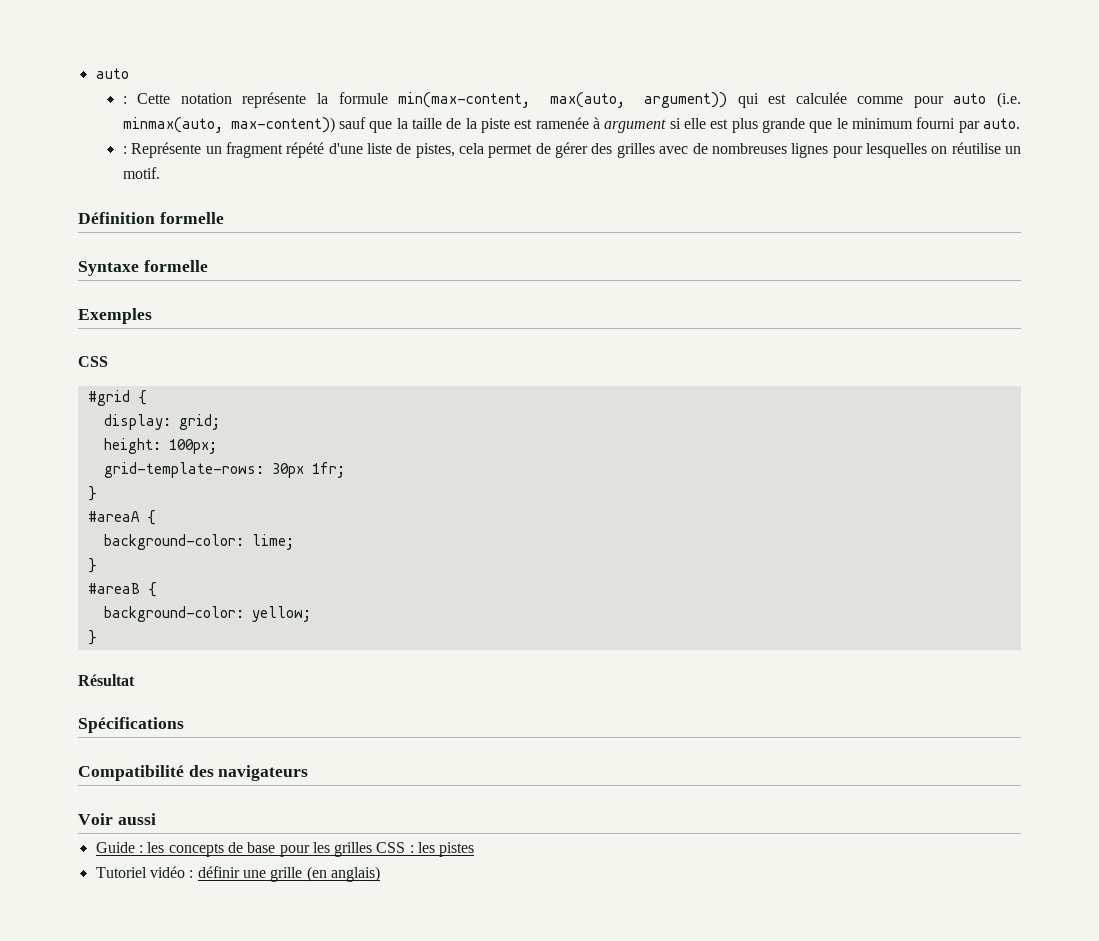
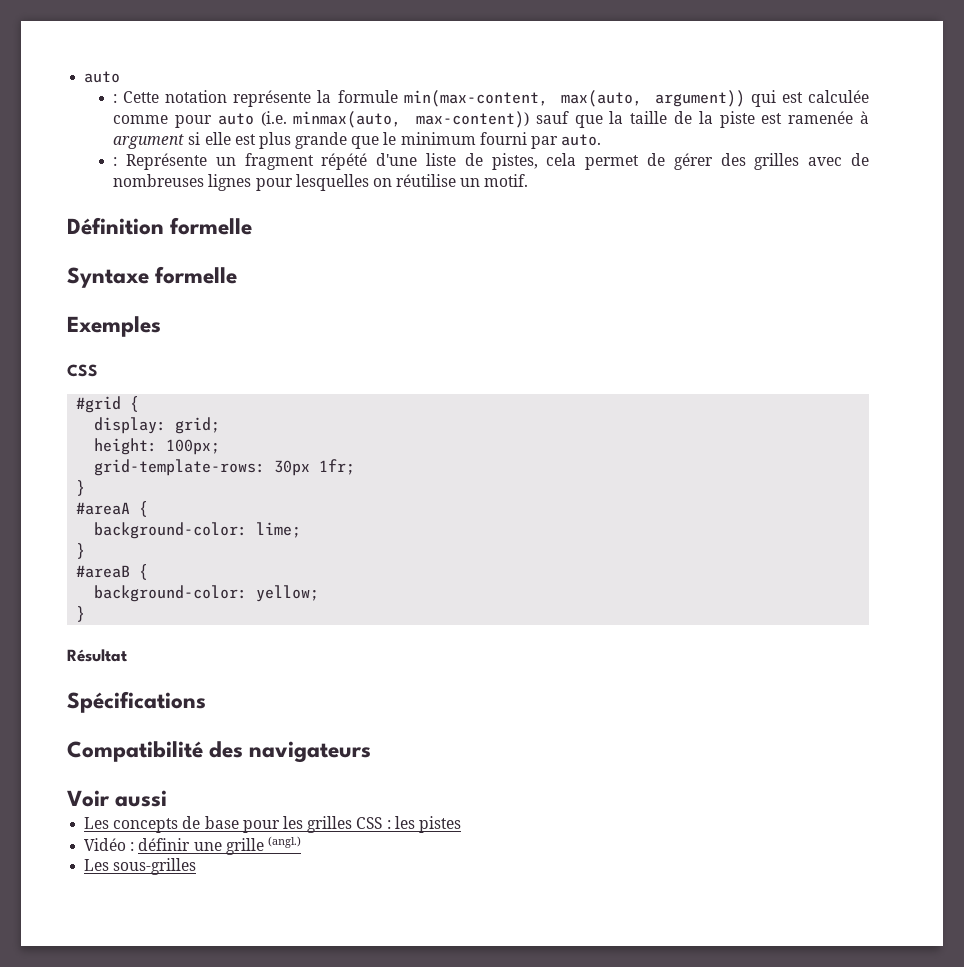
- Guide : les concepts de base pour les grilles CSS : les pistes
+ Les concepts de base pour les grilles CSS : les pistes
- Tutoriel vidéo : définir une grille (en anglais)
+ Vidéo : définir une grille (angl.)
+ Les sous-grilles

